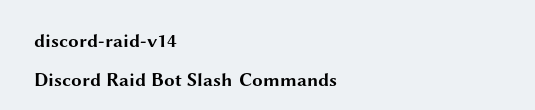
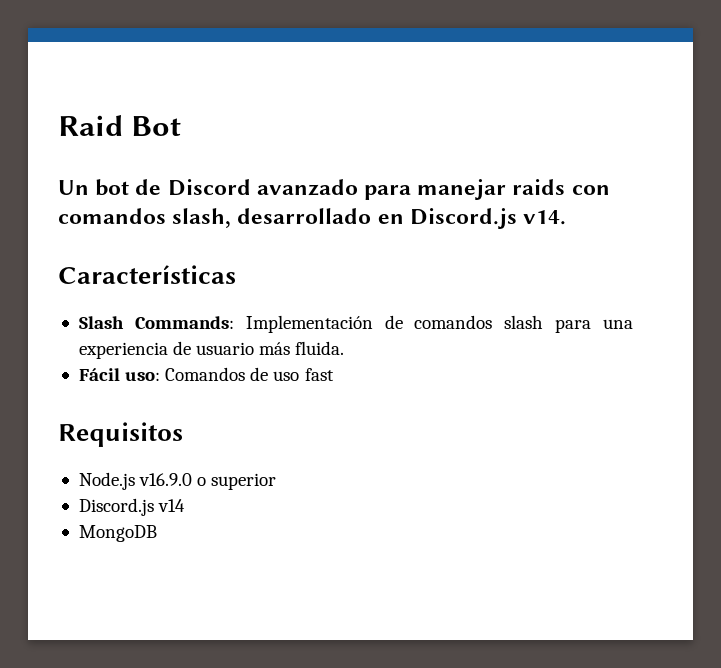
- discord-raid-v14
- Discord Raid Bot Slash Commands
+ Raid Bot
+ Un bot de Discord avanzado para manejar raids con comandos slash, desarrollado en Discord.js v14.
+ Características
+ Slash Commands: Implementación de comandos slash para una experiencia de usuario más fluida.
+ Fácil uso: Comandos de uso fast
+ Requisitos
+ Node.js v16.9.0 o superior
+ Discord.js v14
+ MongoDB

